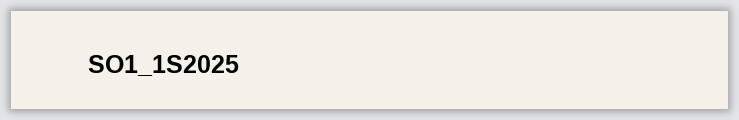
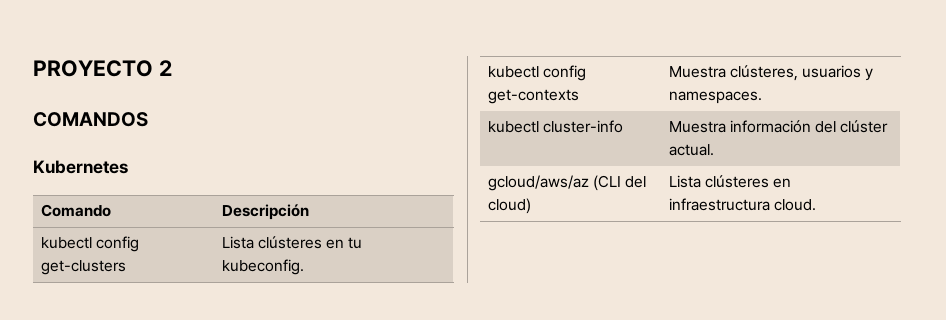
- SO1_1S2025
+ PROYECTO 2
+ COMANDOS
+ Kubernetes
+ Comando | Descripción
+ kubectl config get-clusters | Lista clústeres en tu kubeconfig.
+ kubectl config get-contexts | Muestra clústeres, usuarios y namespaces.
+ kubectl cluster-info | Muestra información del clúster actual.
+ gcloud/aws/az (CLI del cloud) | Lista clústeres en infraestructura cloud.

